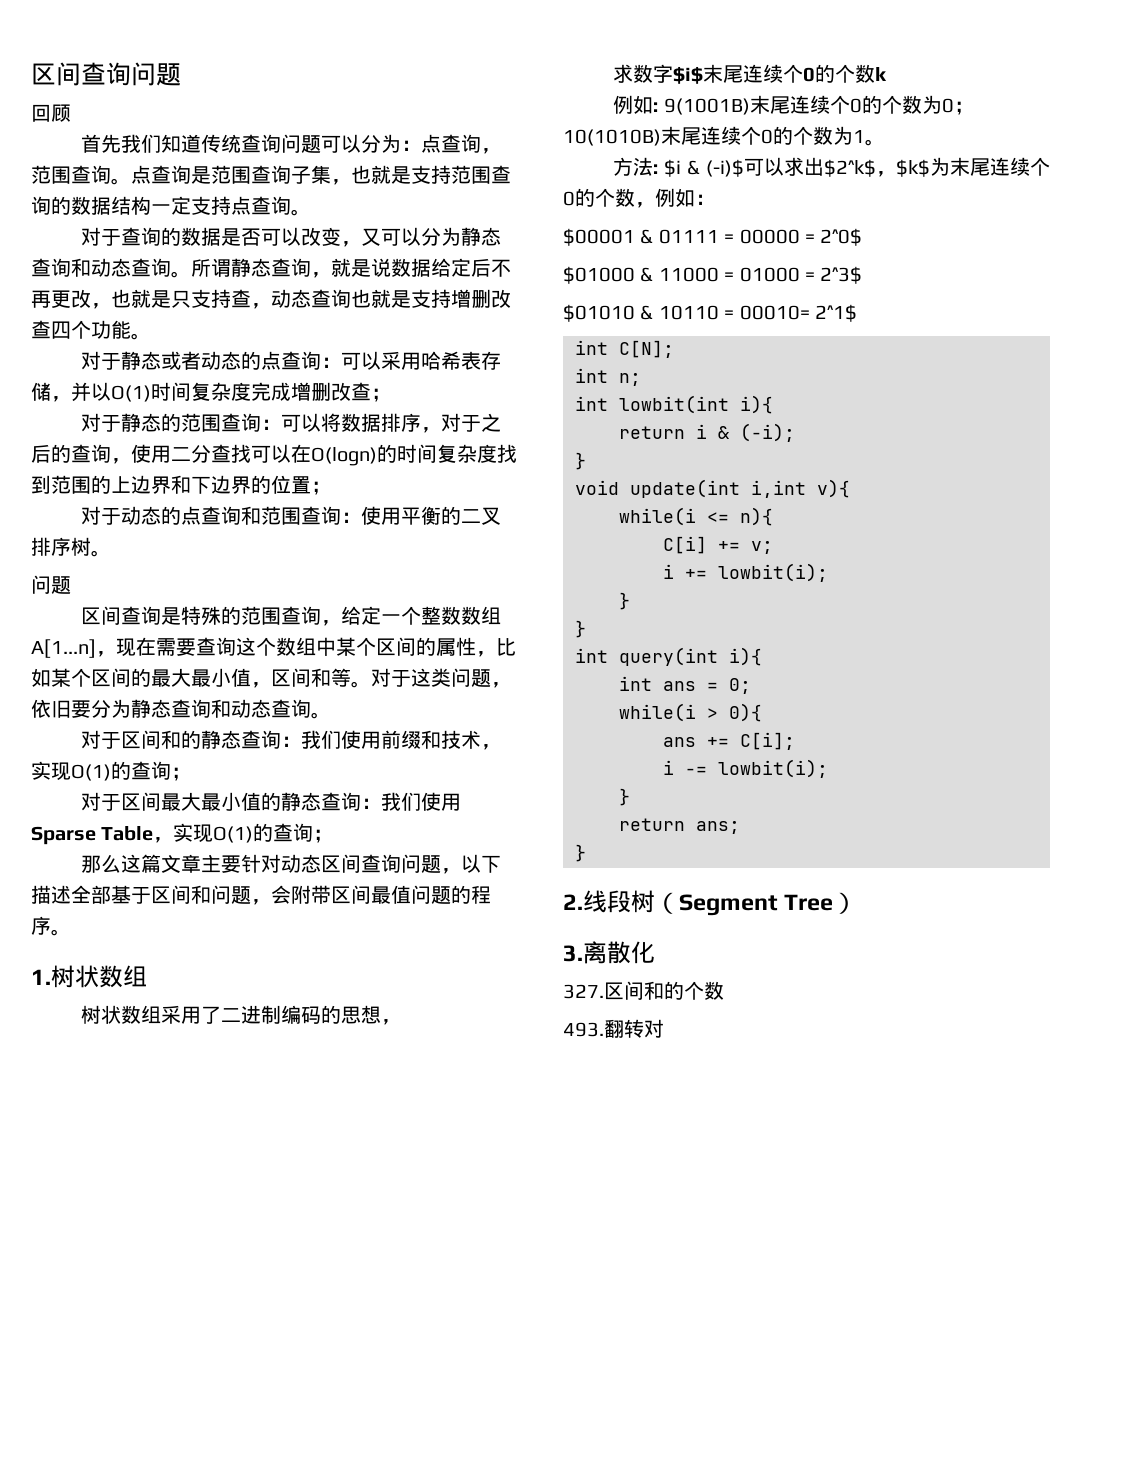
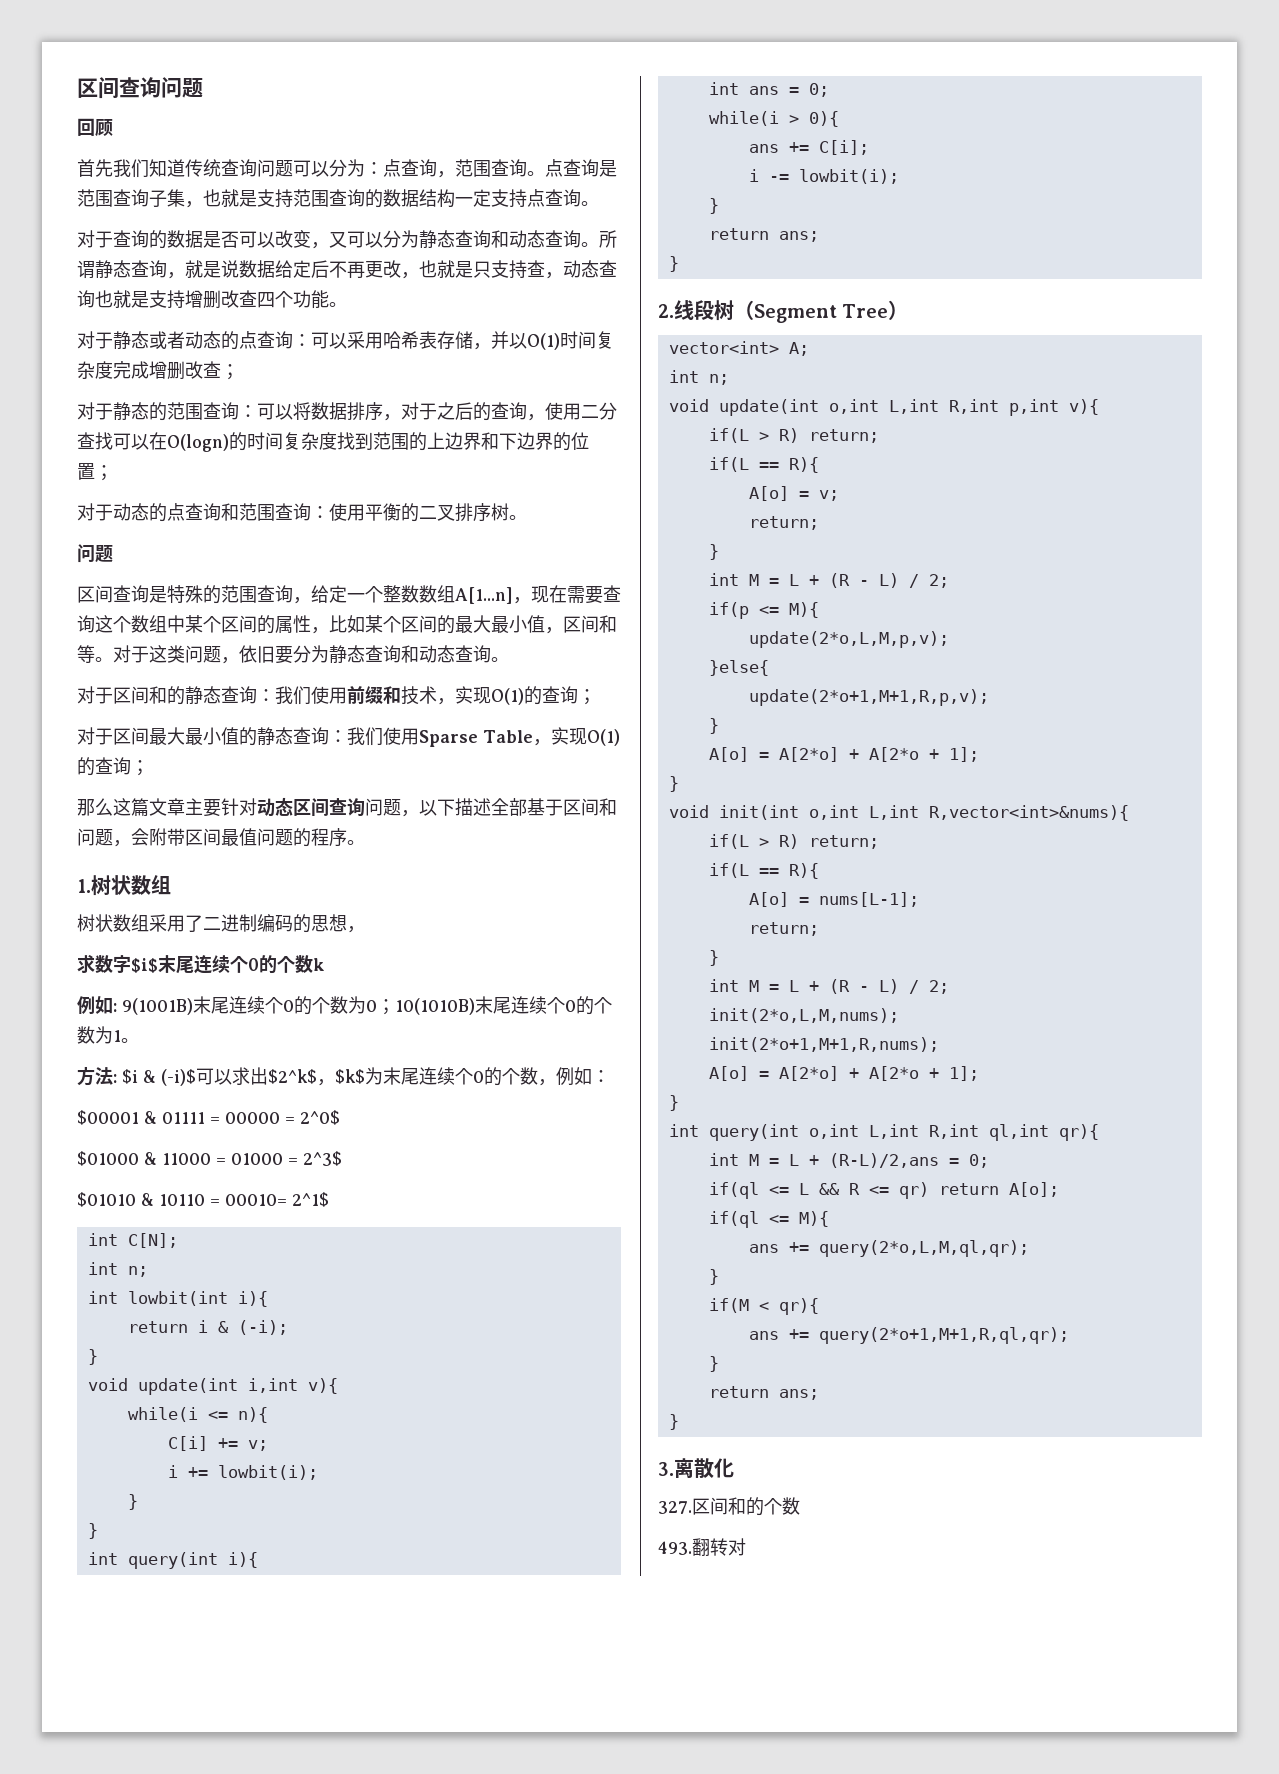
+ vector<int> A;
+ int n;
+ void update(int o,int L,int R,int p,int v){
+ if(L > R) return;
+ if(L == R){
+ A[o] = v;
+ return;
+ }
+ int M = L + (R - L) / 2;
+ if(p <= M){
+ update(2*o,L,M,p,v);
+ }else{
+ update(2*o+1,M+1,R,p,v);
+ }
+ A[o] = A[2*o] + A[2*o + 1];
+ }
+ void init(int o,int L,int R,vector<int>&nums){
+ if(L > R) return;
+ if(L == R){
+ A[o] = nums[L-1];
+ return;
+ }
+ int M = L + (R - L) / 2;
+ init(2*o,L,M,nums);
+ init(2*o+1,M+1,R,nums);
+ A[o] = A[2*o] + A[2*o + 1];
+ }
+ int query(int o,int L,int R,int ql,int qr){
+ int M = L + (R-L)/2,ans = 0;
+ if(ql <= L && R <= qr) return A[o];
+ if(ql <= M){
+ ans += query(2*o,L,M,ql,qr);
+ }
+ if(M < qr){
+ ans += query(2*o+1,M+1,R,ql,qr);
+ }
+ return ans;
+ }

